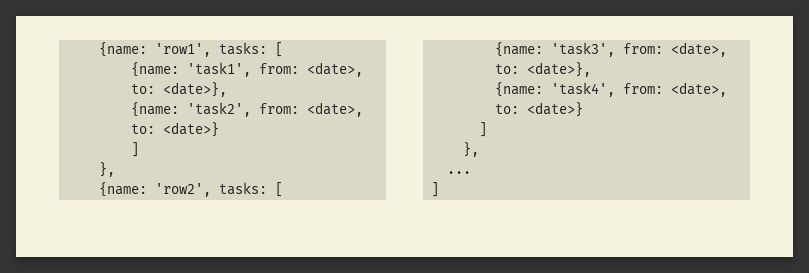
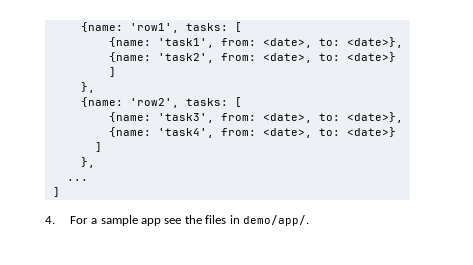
+ 4. For a sample app see the files in demo/app/.

